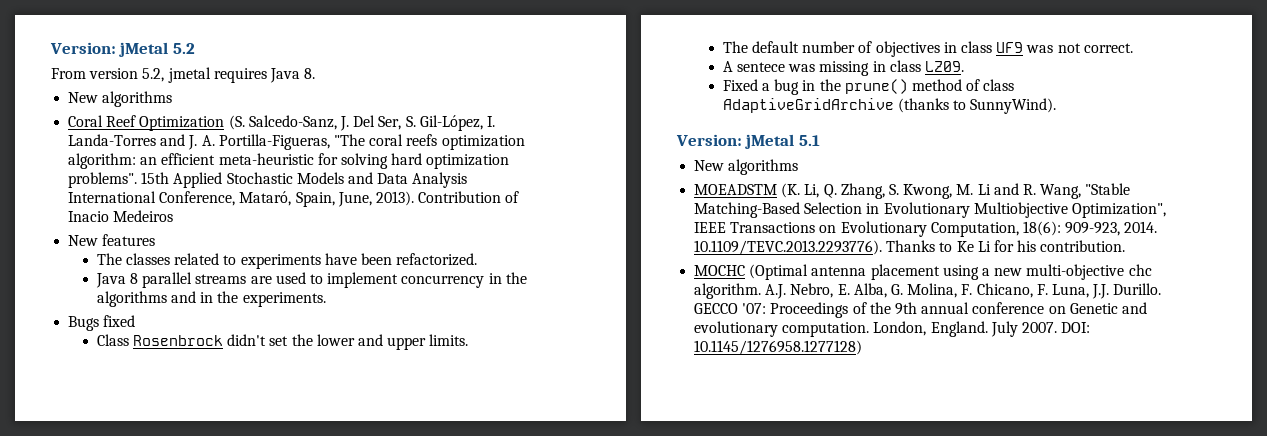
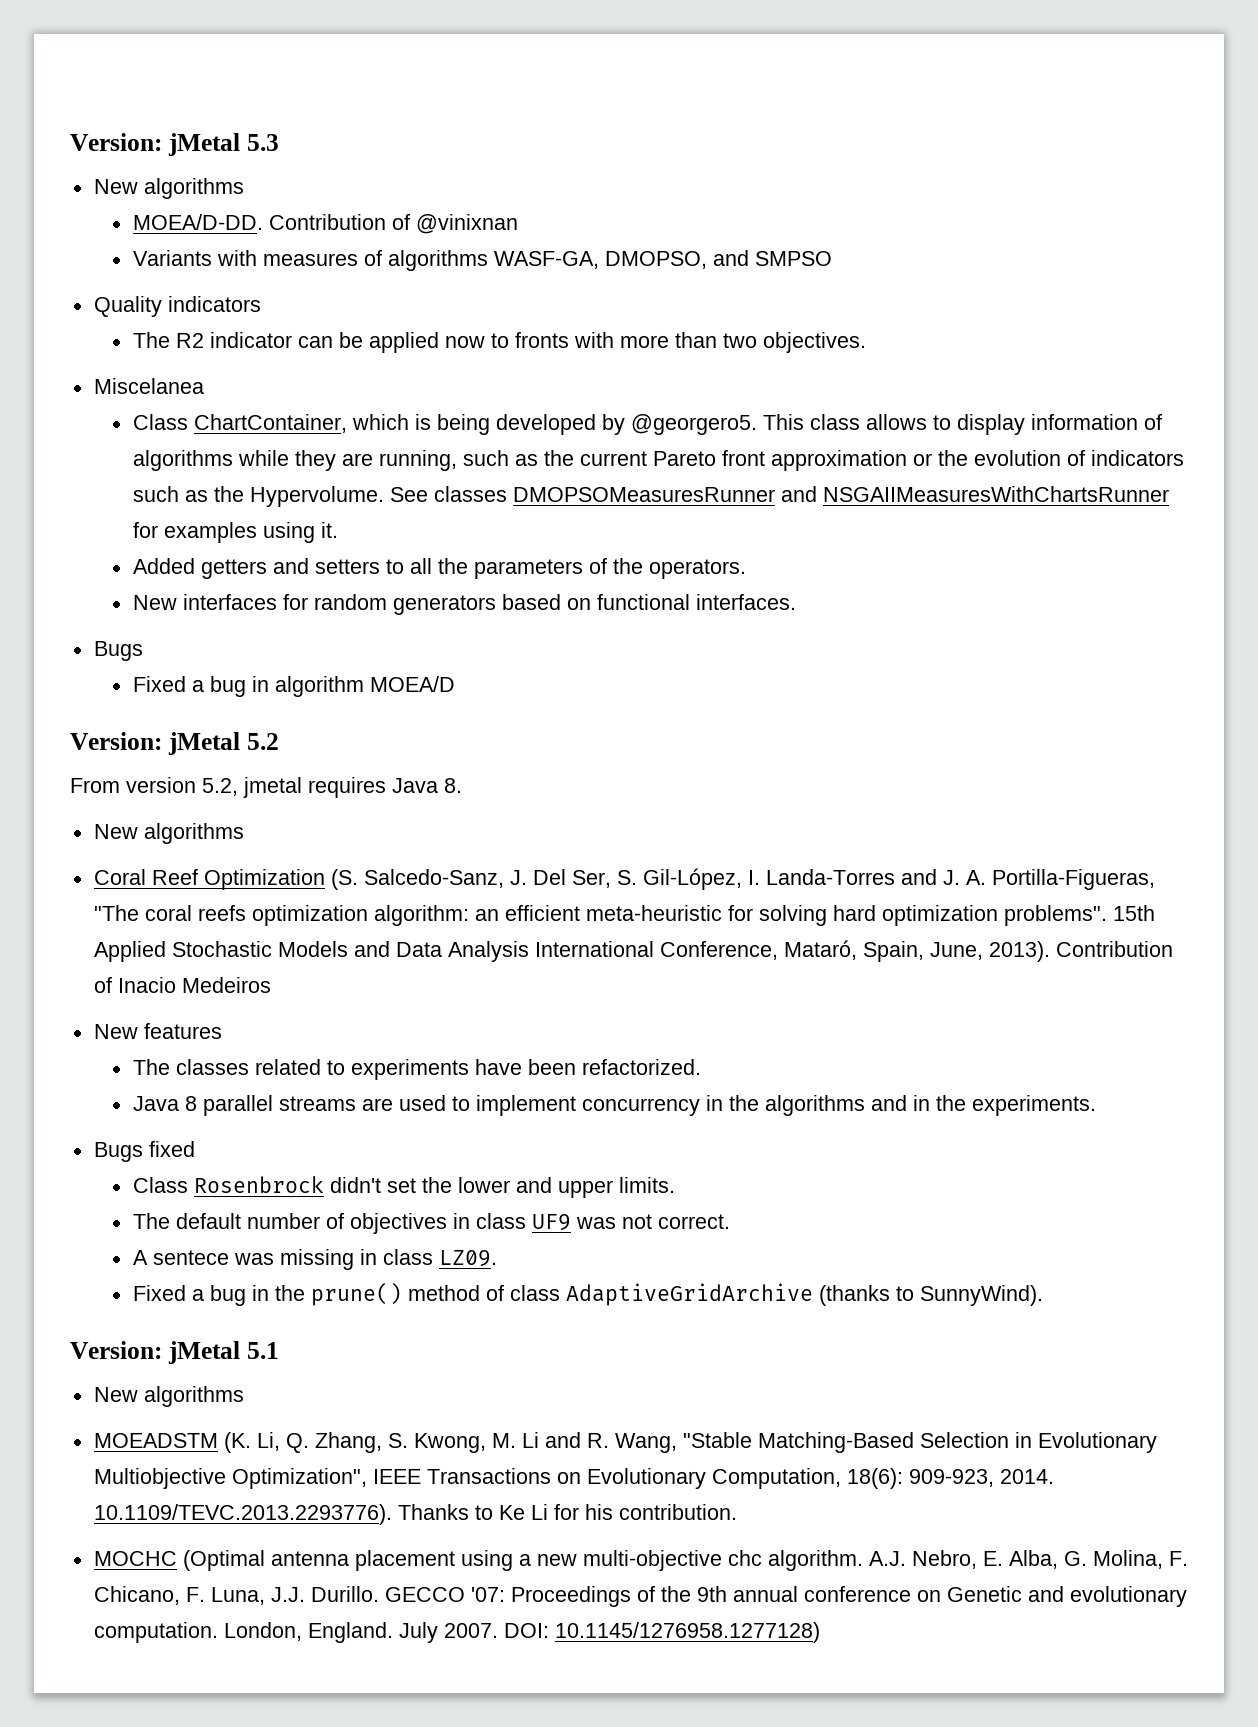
+ Version: jMetal 5.3
+ New algorithms
+ MOEA/D-DD. Contribution of @vinixnan
+ Variants with measures of algorithms WASF-GA, DMOPSO, and SMPSO
+ Quality indicators
+ The R2 indicator can be applied now to fronts with more than two objectives.
+ Miscelanea
+ Class ChartContainer, which is being developed by @georgero5. This class allows to display information of algorithms while they are running, such as the current Pareto front approximation or the evolution of indicators such as the Hypervolume. See classes DMOPSOMeasuresRunner and NSGAIIMeasuresWithChartsRunner for examples using it.
+ Added getters and setters to all the parameters of the operators.
+ New interfaces for random generators based on functional interfaces.
+ Bugs
+ Fixed a bug in algorithm MOEA/D

